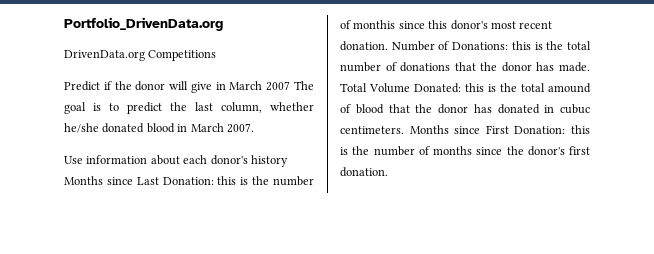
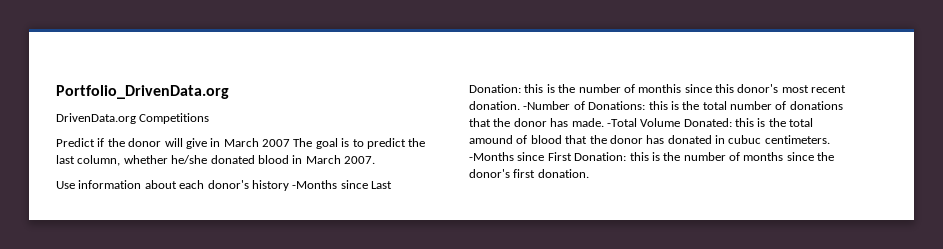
- Use information about each donor's history Months since Last Donation: this is the number of monthis since this donor's most recent donation.
+ Use information about each donor's history -Months since Last Donation: this is the number of monthis since this donor's most recent donation.
- Number of Donations: this is the total number of donations that the donor has made.
+ -Number of Donations: this is the total number of donations that the donor has made.
- Total Volume Donated: this is the total amound of blood that the donor has donated in cubuc centimeters.
+ -Total Volume Donated: this is the total amound of blood that the donor has donated in cubuc centimeters.
- Months since First Donation: this is the number of months since the donor's first donation.
+ -Months since First Donation: this is the number of months since the donor's first donation.

